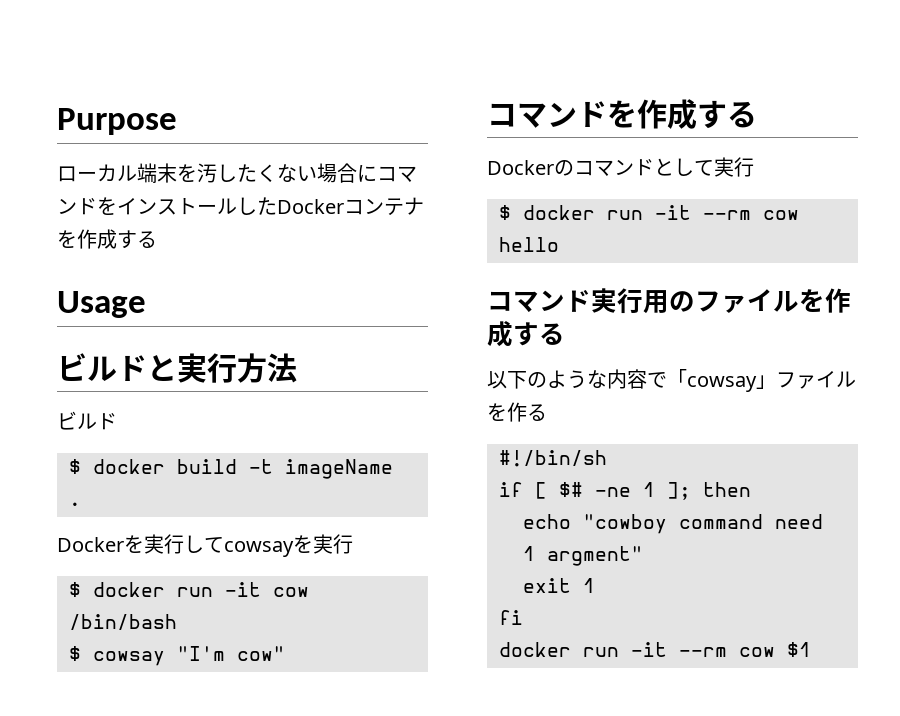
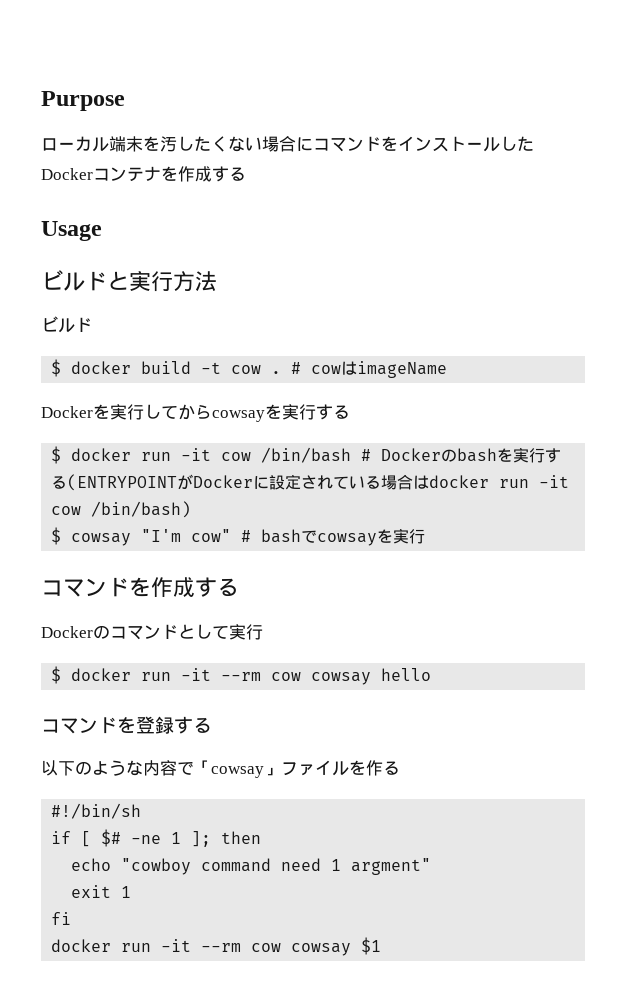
- $ docker build -t imageName .
+ $ docker build -t cow . # cowはimageName
- Dockerを実行してcowsayを実行
+ Dockerを実行してからcowsayを実行する
- $ docker run -it cow /bin/bash
+ $ docker run -it cow /bin/bash # Dockerのbashを実行する(ENTRYPOINTがDockerに設定されている場合はdocker run -it cow /bin/bash)
- $ cowsay "I'm cow"
+ $ cowsay "I'm cow" # bashでcowsayを実行
- $ docker run -it --rm cow hello
+ $ docker run -it --rm cow cowsay hello
- コマンド実行用のファイルを作成する
+ コマンドを登録する
- docker run -it --rm cow $1
+ docker run -it --rm cow cowsay $1

